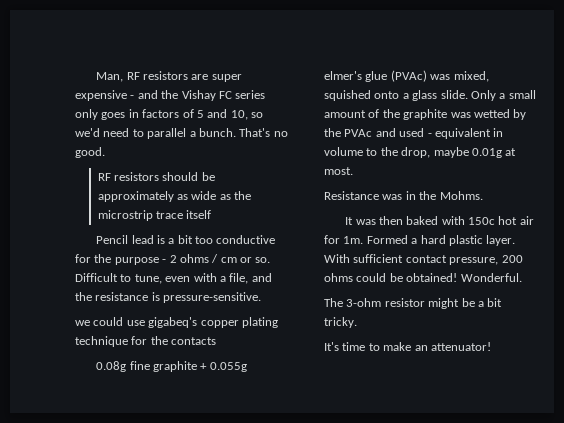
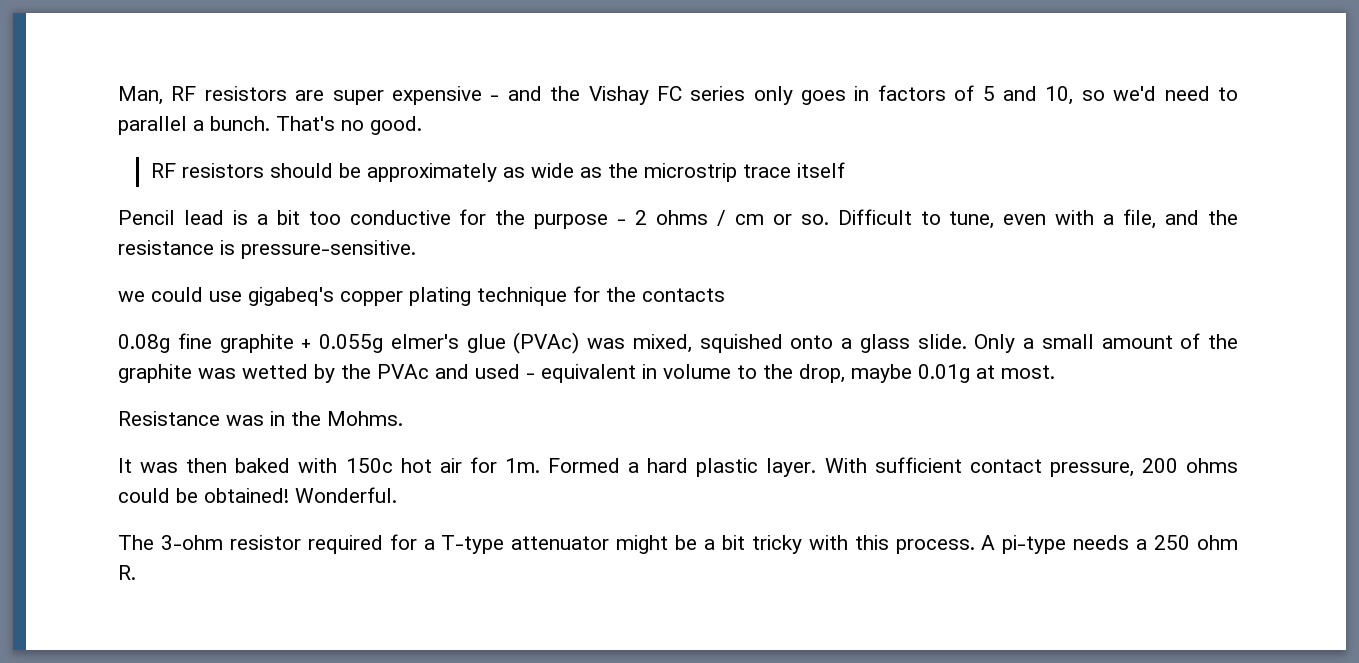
- The 3-ohm resistor might be a bit tricky.
- It's time to make an attenuator!
+ The 3-ohm resistor required for a T-type attenuator might be a bit tricky with this process. A pi-type needs a 250 ohm R.

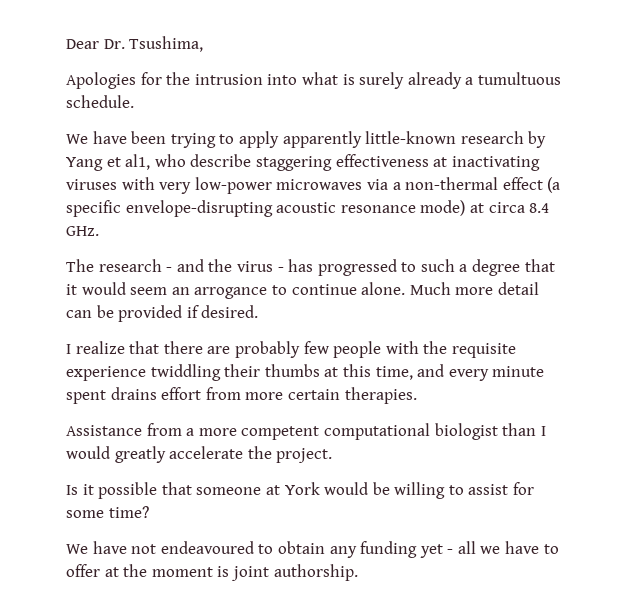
- Man, RF resistors are super expensive - and the Vishay FC series only goes in factors of 5 and 10, so we'd need to parallel a bunch. That's no good.
- RF resistors should be approximately as wide as the microstrip trace itself
- Pencil lead is a bit too conductive for the purpose - 2 ohms / cm or so. Difficult to tune, even with a file, and the resistance is pressure-sensitive.
- we could use gigabeq's copper plating technique for the contacts
- 0.08g fine graphite + 0.055g elmer's glue (PVAc) was mixed, squished onto a glass slide. Only a small amount of the graphite was wetted by the PVAc and used - equivalent in volume to the drop, maybe 0.01g at most.
- Resistance was in the Mohms.
- It was then baked with 150c hot air for 1m. Formed a hard plastic layer. With sufficient contact pressure, 200 ohms could be obtained! Wonderful.
- The 3-ohm resistor required for a T-type attenuator might be a bit tricky with this process. A pi-type needs a 250 ohm R.
+ Dear Dr. Tsushima,
+ Apologies for the intrusion into what is surely already a tumultuous schedule.
+ We have been trying to apply apparently little-known research by Yang et al1, who describe staggering effectiveness at inactivating viruses with very low-power microwaves via a non-thermal effect (a specific envelope-disrupting acoustic resonance mode) at circa 8.4 GHz.
+ The research - and the virus - has progressed to such a degree that it would seem an arrogance to continue alone. Much more detail can be provided if desired.
+ I realize that there are probably few people with the requisite experience twiddling their thumbs at this time, and every minute spent drains effort from more certain therapies.
+ Assistance from a more competent computational biologist than I would greatly accelerate the project.
+ Is it possible that someone at York would be willing to assist for some time?
+ We have not endeavoured to obtain any funding yet - all we have to offer at the moment is joint authorship.

